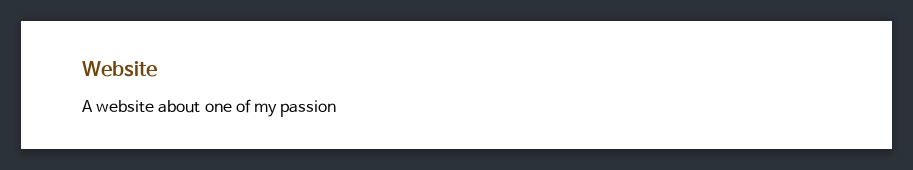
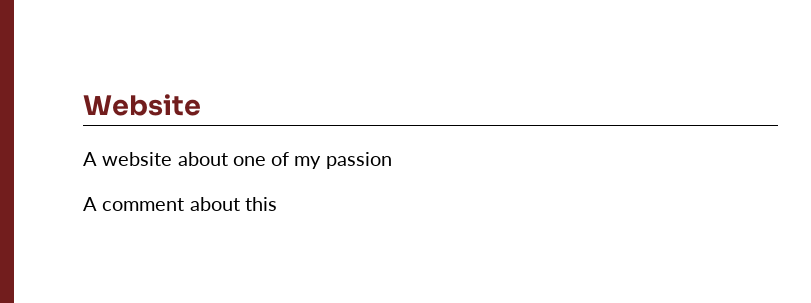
+ A comment about this

